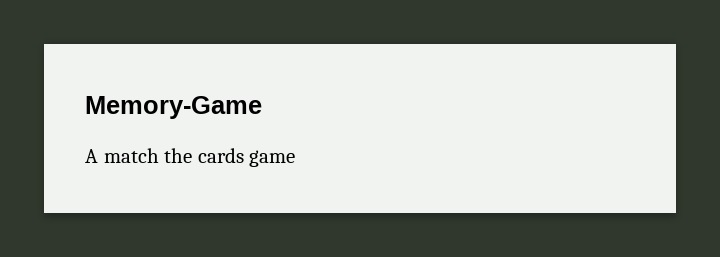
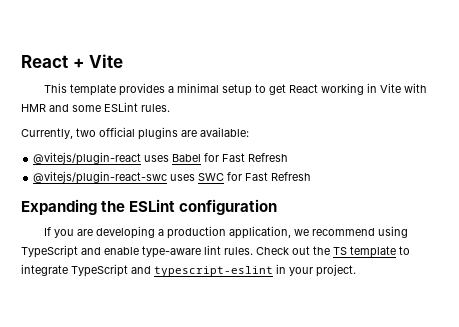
- Memory-Game
- A match the cards game
+ React + Vite
+ This template provides a minimal setup to get React working in Vite with HMR and some ESLint rules.
+ Currently, two official plugins are available:
+ @vitejs/plugin-react uses Babel for Fast Refresh
+ @vitejs/plugin-react-swc uses SWC for Fast Refresh
+ Expanding the ESLint configuration
+ If you are developing a production application, we recommend using TypeScript and enable type-aware lint rules. Check out the TS template to integrate TypeScript and typescript-eslint in your project.

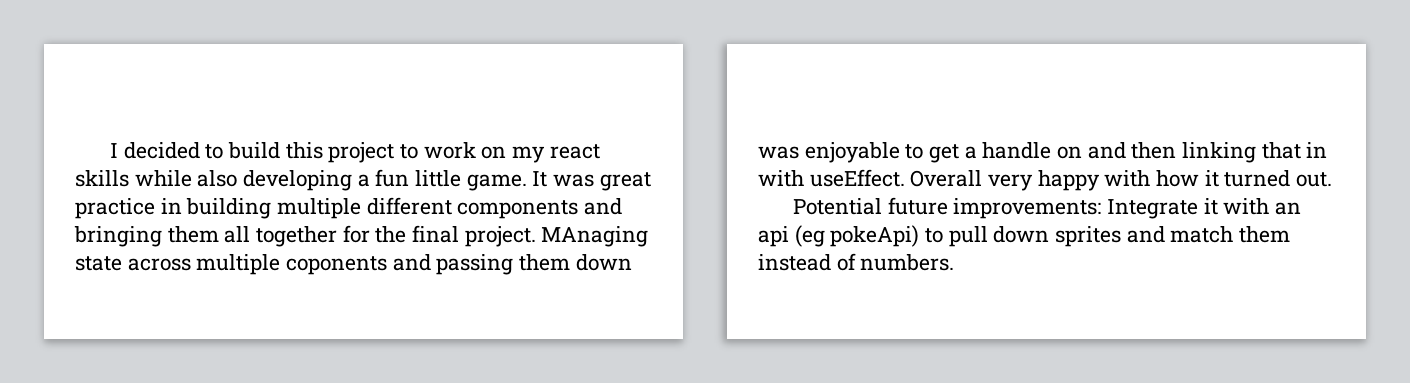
- React + Vite
- This template provides a minimal setup to get React working in Vite with HMR and some ESLint rules.
- Currently, two official plugins are available:
- @vitejs/plugin-react uses Babel for Fast Refresh
- @vitejs/plugin-react-swc uses SWC for Fast Refresh
- Expanding the ESLint configuration
- If you are developing a production application, we recommend using TypeScript and enable type-aware lint rules. Check out the TS template to integrate TypeScript and typescript-eslint in your project.
+ I decided to build this project to work on my react skills while also developing a fun little game. It was great practice in building multiple different components and bringing them all together for the final project. MAnaging state across multiple coponents and passing them down was enjoyable to get a handle on and then linking that in with useEffect. Overall very happy with how it turned out.
+ Potential future improvements: Integrate it with an api (eg pokeApi) to pull down sprites and match them instead of numbers.

